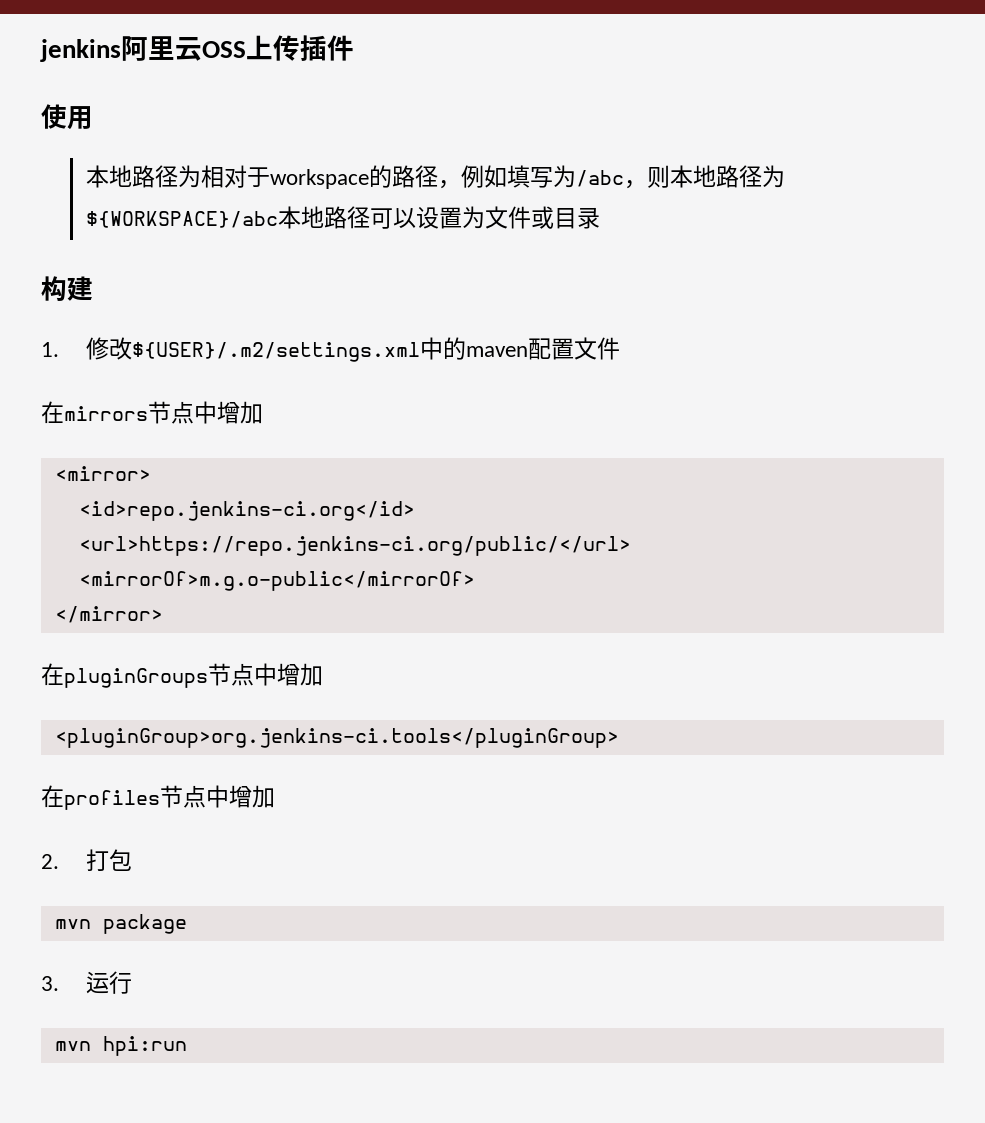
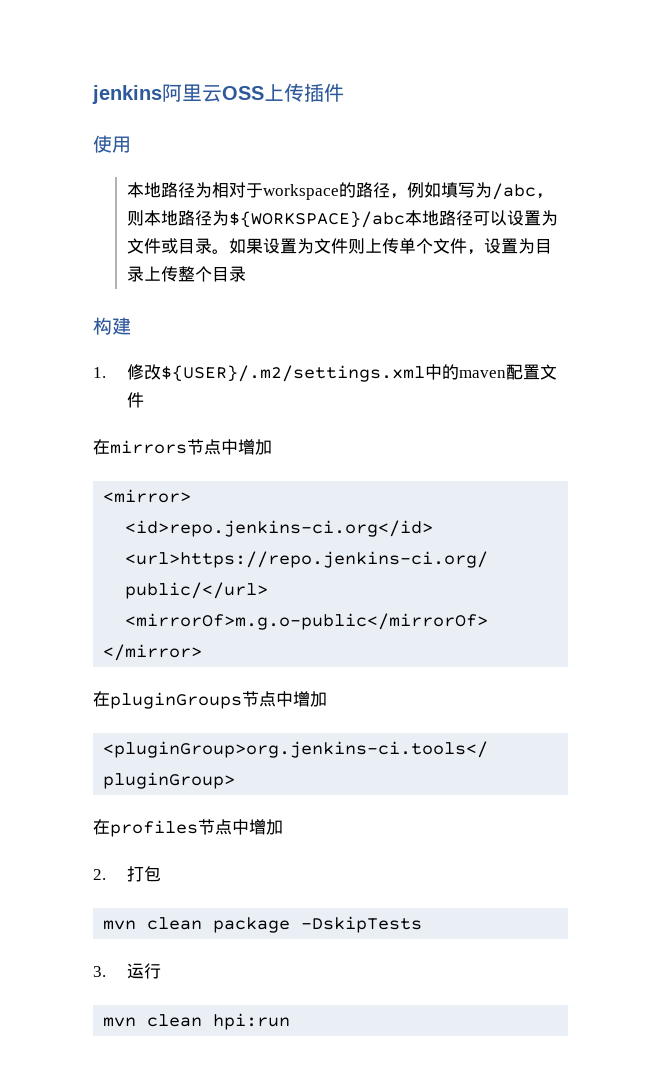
- 本地路径为相对于workspace的路径，例如填写为/abc，则本地路径为${WORKSPACE}/abc本地路径可以设置为文件或目录
+ 本地路径为相对于workspace的路径，例如填写为/abc，则本地路径为${WORKSPACE}/abc本地路径可以设置为文件或目录。如果设置为文件则上传单个文件，设置为目录上传整个目录
- mvn package
+ mvn clean package -DskipTests
- mvn hpi:run
+ mvn clean hpi:run

